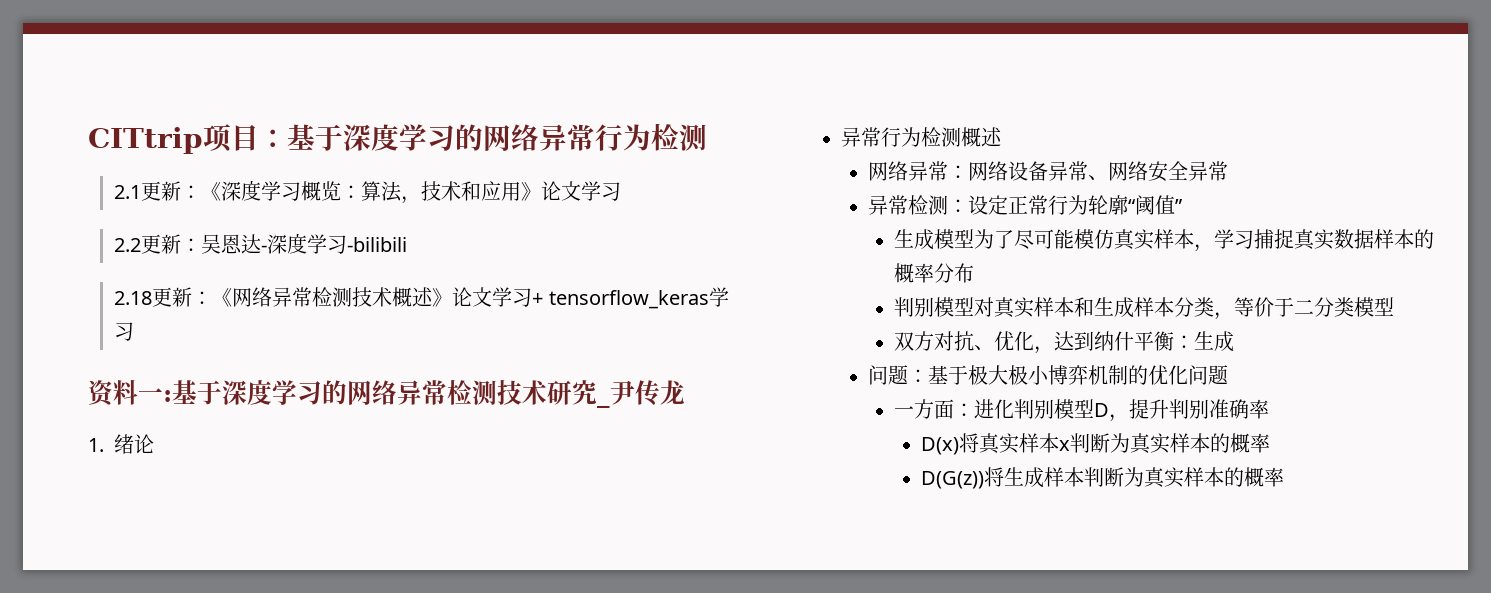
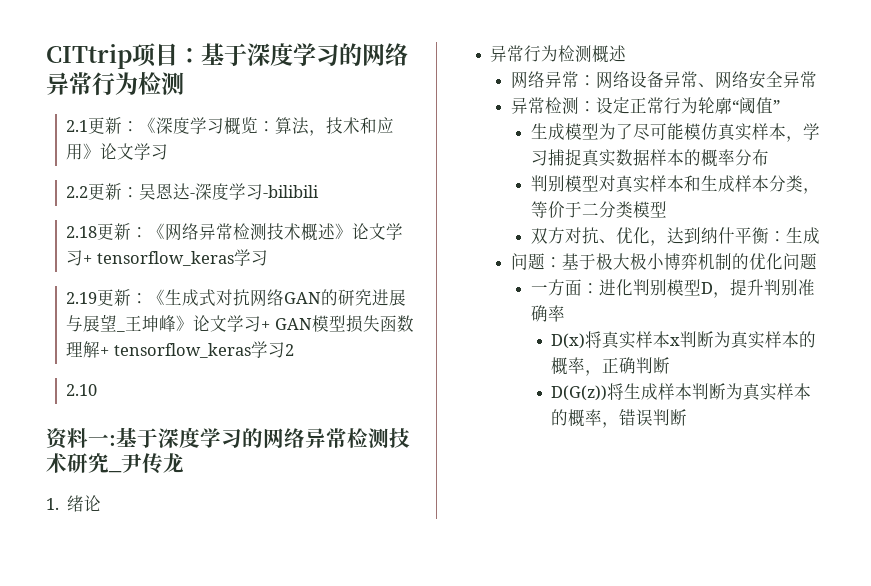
+ 2.19更新：《生成式对抗网络GAN的研究进展与展望_王坤峰》论文学习+ GAN模型损失函数理解+ tensorflow_keras学习2
+ 2.10
- D(x)将真实样本x判断为真实样本的概率
+ D(x)将真实样本x判断为真实样本的概率，正确判断
- D(G(z))将生成样本判断为真实样本的概率
+ D(G(z))将生成样本判断为真实样本的概率，错误判断

